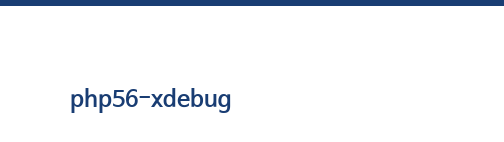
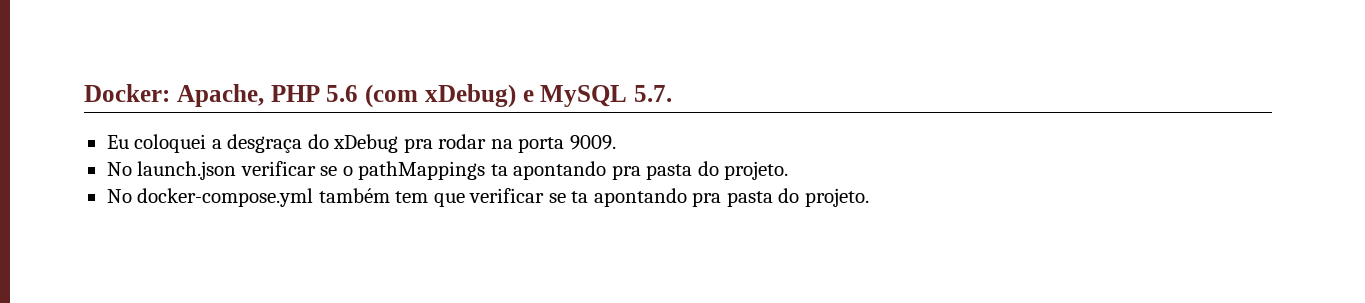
- php56-xdebug
+ Docker: Apache, PHP 5.6 (com xDebug) e MySQL 5.7.
+ Eu coloquei a desgraça do xDebug pra rodar na porta 9009.
+ No launch.json verificar se o pathMappings ta apontando pra pasta do projeto.
+ No docker-compose.yml também tem que verificar se ta apontando pra pasta do projeto.

